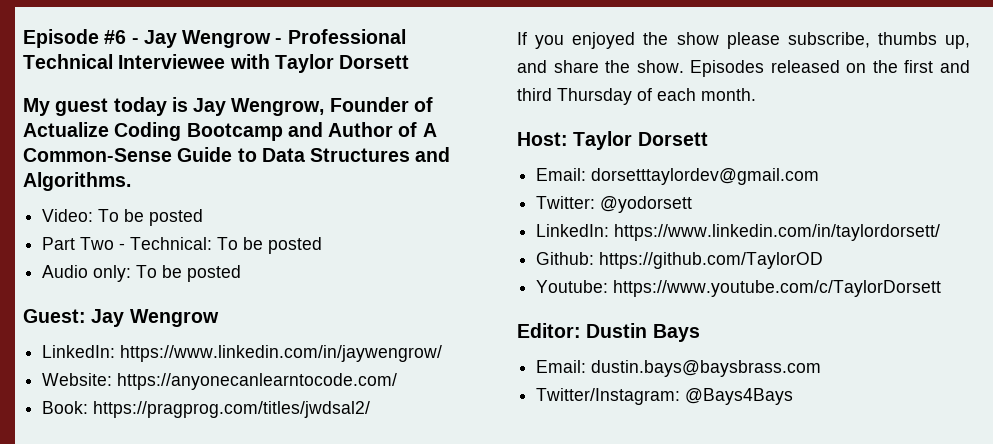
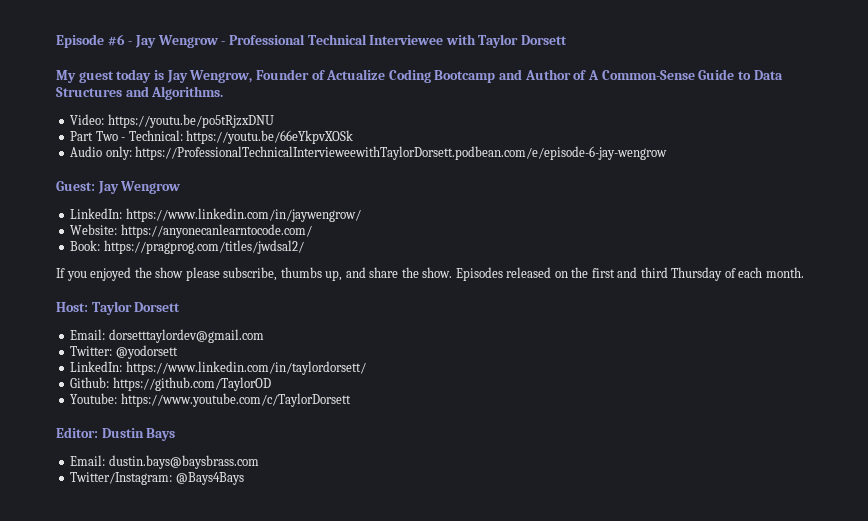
- Video: To be posted
+ Video: https://youtu.be/po5tRjzxDNU
- Part Two - Technical: To be posted
+ Part Two - Technical: https://youtu.be/66eYkpvXOSk
- Audio only: To be posted
+ Audio only: https://ProfessionalTechnicalIntervieweewithTaylorDorsett.podbean.com/e/episode-6-jay-wengrow

